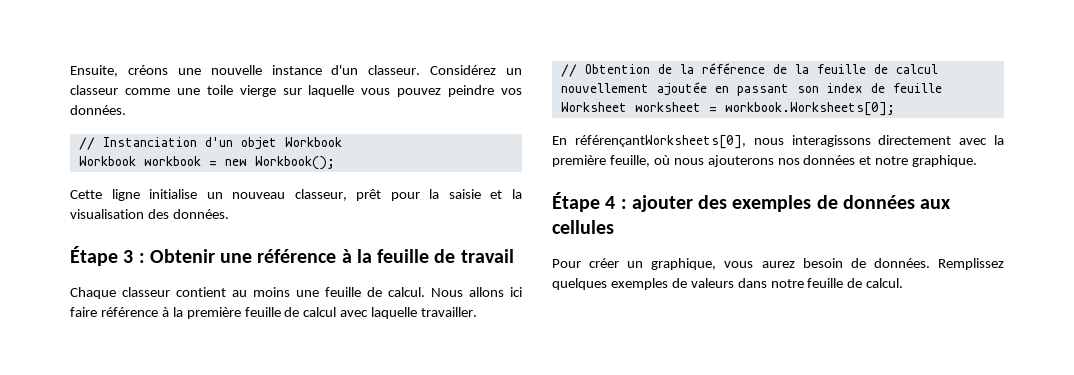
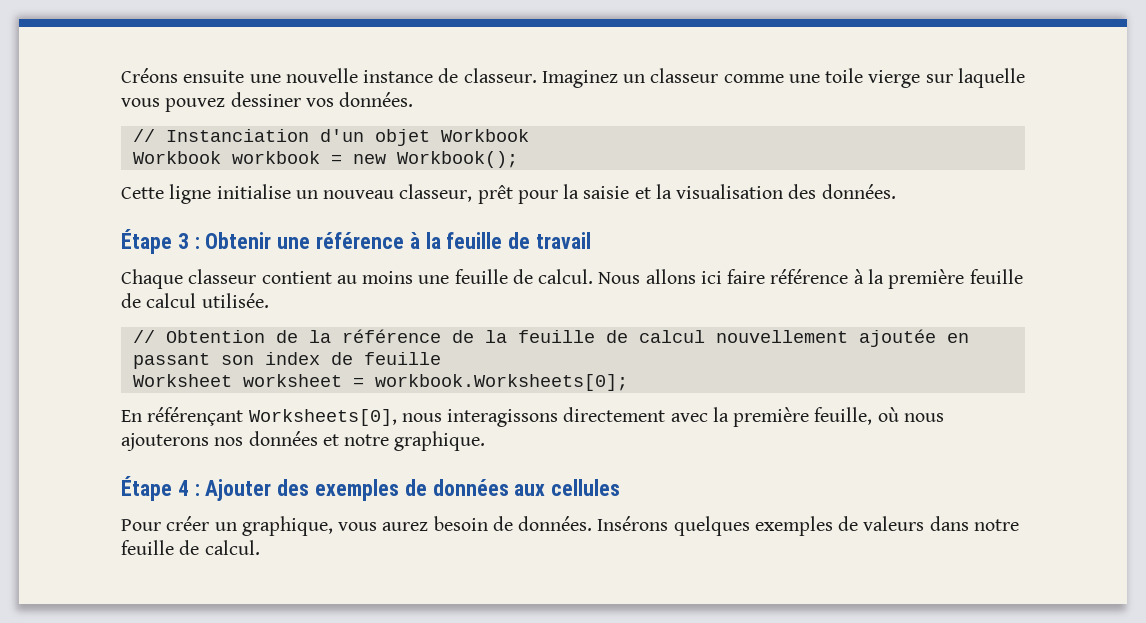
- Ensuite, créons une nouvelle instance d'un classeur. Considérez un classeur comme une toile vierge sur laquelle vous pouvez peindre vos données.
+ Créons ensuite une nouvelle instance de classeur. Imaginez un classeur comme une toile vierge sur laquelle vous pouvez dessiner vos données.
- Nous allons ici faire référence à la première feuille de calcul avec laquelle travailler.
+ Nous allons ici faire référence à la première feuille de calcul utilisée.
- En référençantWorksheets[0], nous interagissons directement avec la première feuille, où nous ajouterons nos données et notre graphique.
+ En référençant Worksheets[0], nous interagissons directement avec la première feuille, où nous ajouterons nos données et notre graphique.
- Étape 4 : ajouter des exemples de données aux cellules
+ Étape 4 : Ajouter des exemples de données aux cellules
- Remplissez quelques exemples de valeurs dans notre feuille de calcul.
+ Insérons quelques exemples de valeurs dans notre feuille de calcul.

